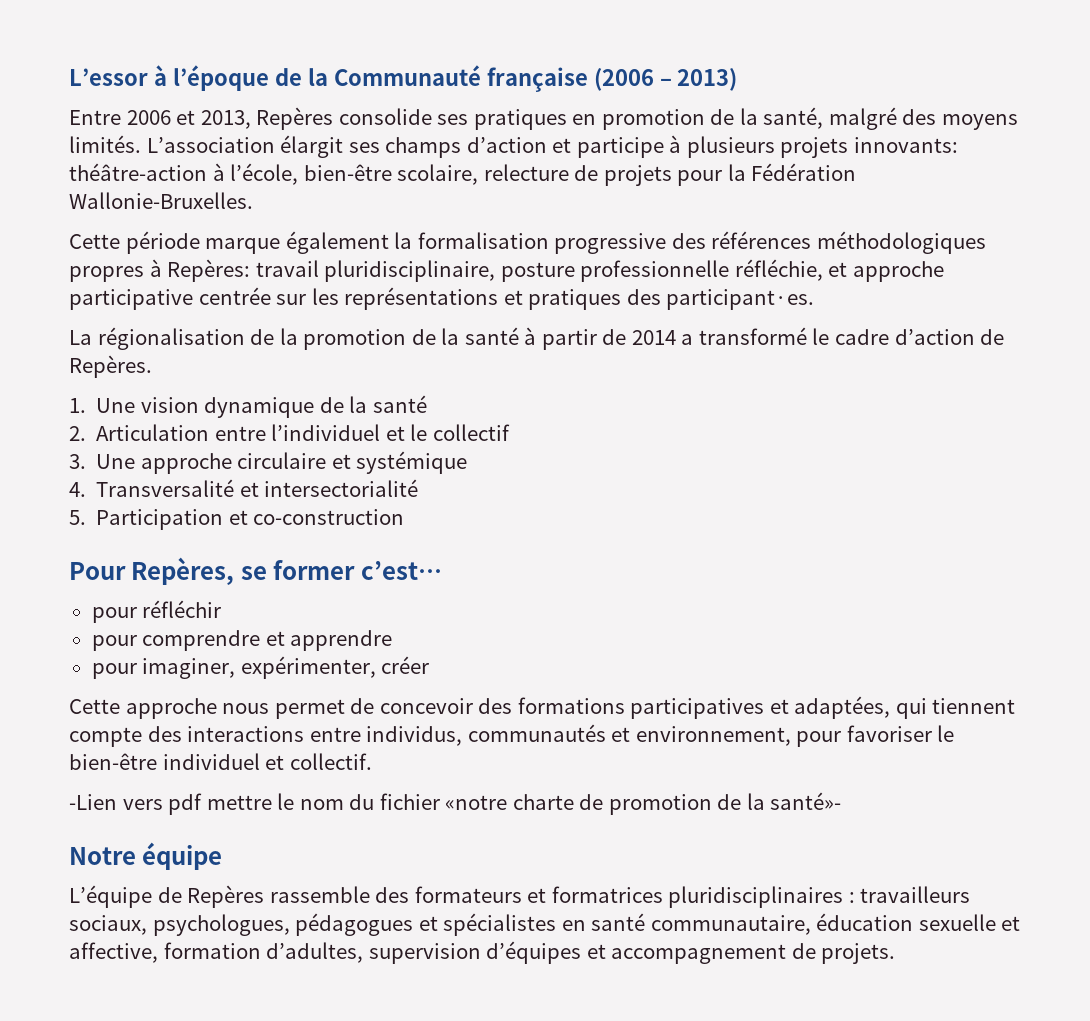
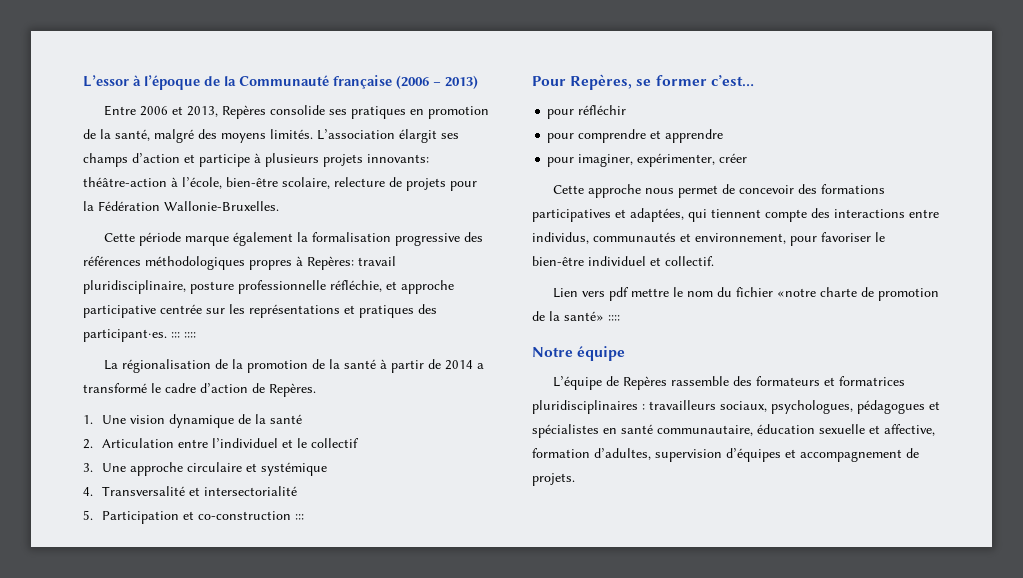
- Cette période marque également la formalisation progressive des références méthodologiques propres à Repères: travail pluridisciplinaire, posture professionnelle réfléchie, et approche participative centrée sur les représentations et pratiques des participant·es.
+ Cette période marque également la formalisation progressive des références méthodologiques propres à Repères: travail pluridisciplinaire, posture professionnelle réfléchie, et approche participative centrée sur les représentations et pratiques des participant·es. ::: ::::
- 5. Participation et co-construction
+ 5. Participation et co-construction :::
- -Lien vers pdf mettre le nom du fichier «notre charte de promotion de la santé»-
+ Lien vers pdf mettre le nom du fichier «notre charte de promotion de la santé» ::::

